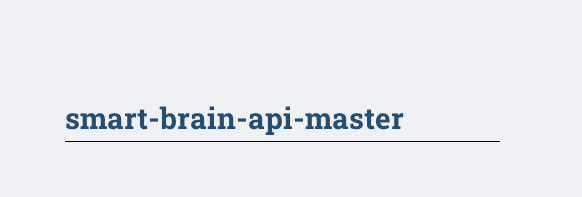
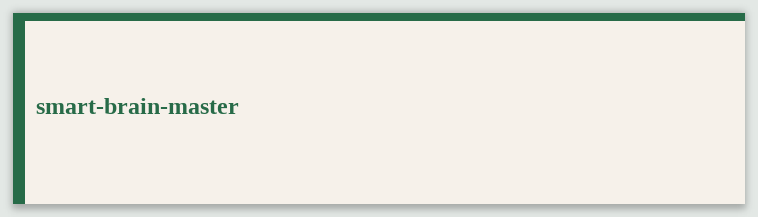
- smart-brain-api-master
+ smart-brain-master

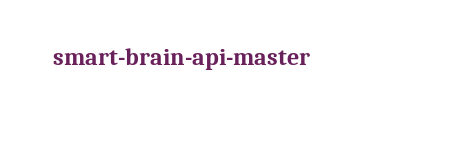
- smart-brain-master
+ smart-brain-api-master

